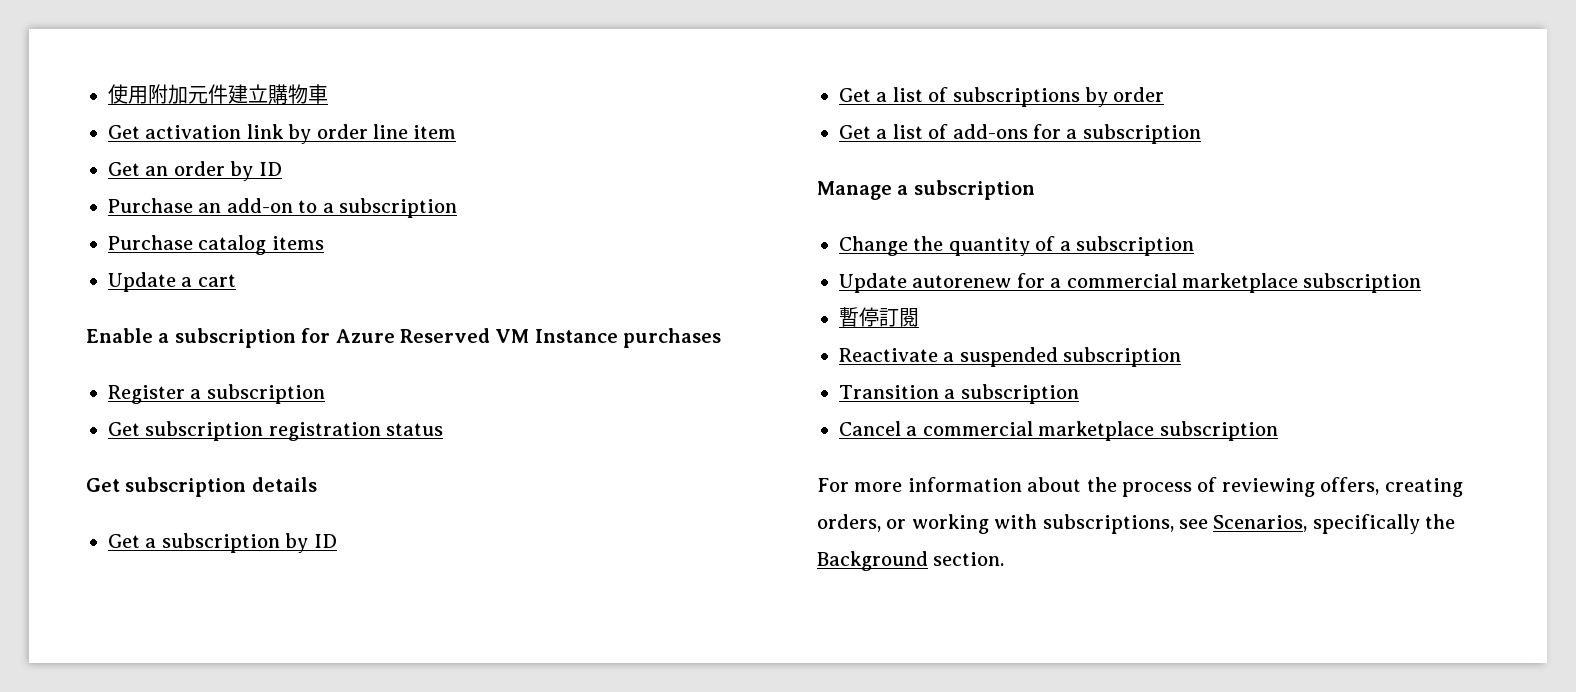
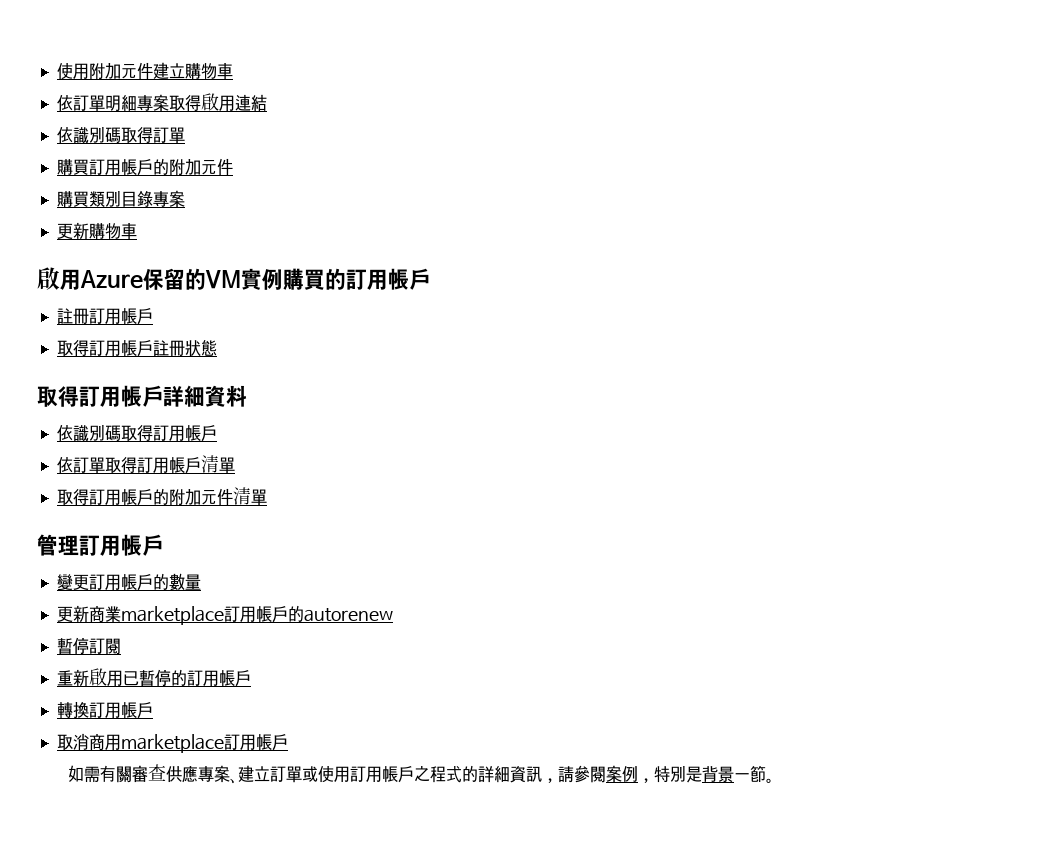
- Get activation link by order line item
- Get an order by ID
- Purchase an add-on to a subscription
- Purchase catalog items
- Update a cart
- Enable a subscription for Azure Reserved VM Instance purchases
- Register a subscription
- Get subscription registration status
- Get subscription details
- Get a subscription by ID
- Get a list of subscriptions by order
- Get a list of add-ons for a subscription
- Manage a subscription
- Change the quantity of a subscription
- Update autorenew for a commercial marketplace subscription
+ 依訂單明細專案取得啟用連結
+ 依識別碼取得訂單
+ 購買訂用帳戶的附加元件
+ 購買類別目錄專案
+ 更新購物車
+ 啟用Azure保留的VM實例購買的訂用帳戶
+ 註冊訂用帳戶
+ 取得訂用帳戶註冊狀態
+ 取得訂用帳戶詳細資料
+ 依識別碼取得訂用帳戶
+ 依訂單取得訂用帳戶清單
+ 取得訂用帳戶的附加元件清單
+ 管理訂用帳戶
+ 變更訂用帳戶的數量
+ 更新商業marketplace訂用帳戶的autorenew
  暫停訂閱
- Reactivate a suspended subscription
- Transition a subscription
- Cancel a commercial marketplace subscription
- For more information about the process of reviewing offers, creating orders, or working with subscriptions, see Scenarios, specifically the Background section.
+ 重新啟用已暫停的訂用帳戶
+ 轉換訂用帳戶
+ 取消商用marketplace訂用帳戶
+ 如需有關審查供應專案、建立訂單或使用訂用帳戶之程式的詳細資訊，請參閱案例，特別是背景一節。

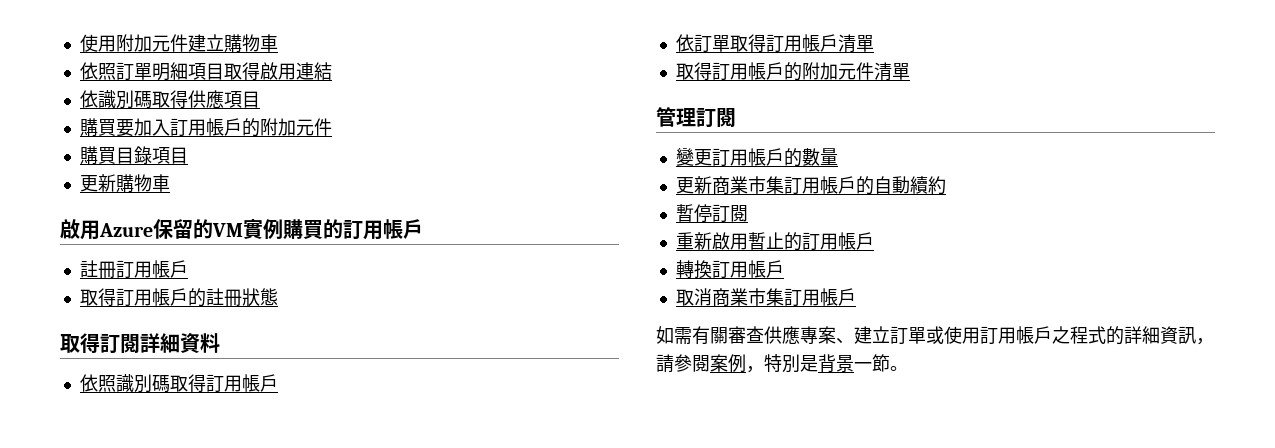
- 依訂單明細專案取得啟用連結
+ 依照訂單明細項目取得啟用連結
- 依識別碼取得訂單
- 購買訂用帳戶的附加元件
+ 依識別碼取得供應項目
+ 購買要加入訂用帳戶的附加元件
- 購買類別目錄專案
+ 購買目錄項目
- 取得訂用帳戶註冊狀態
+ 取得訂用帳戶的註冊狀態
- 取得訂用帳戶詳細資料
+ 取得訂閱詳細資料
- 依識別碼取得訂用帳戶
+ 依照識別碼取得訂用帳戶
- 管理訂用帳戶
+ 管理訂閱
- 更新商業marketplace訂用帳戶的autorenew
+ 更新商業市集訂用帳戶的自動續約
- 重新啟用已暫停的訂用帳戶
+ 重新啟用暫止的訂用帳戶
- 取消商用marketplace訂用帳戶
+ 取消商業市集訂用帳戶

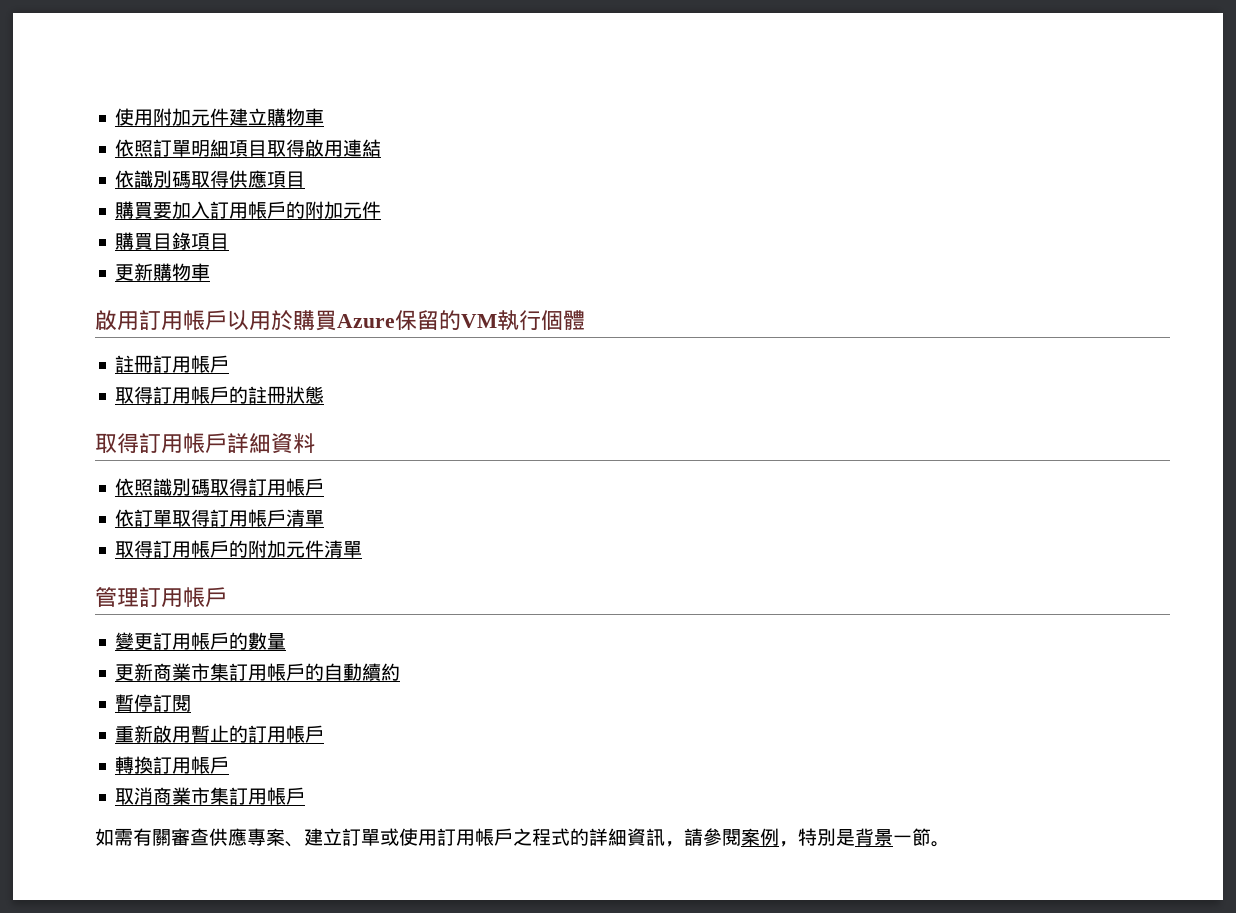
- 啟用Azure保留的VM實例購買的訂用帳戶
+ 啟用訂用帳戶以用於購買Azure保留的VM執行個體
- 取得訂閱詳細資料
+ 取得訂用帳戶詳細資料
- 管理訂閱
+ 管理訂用帳戶

